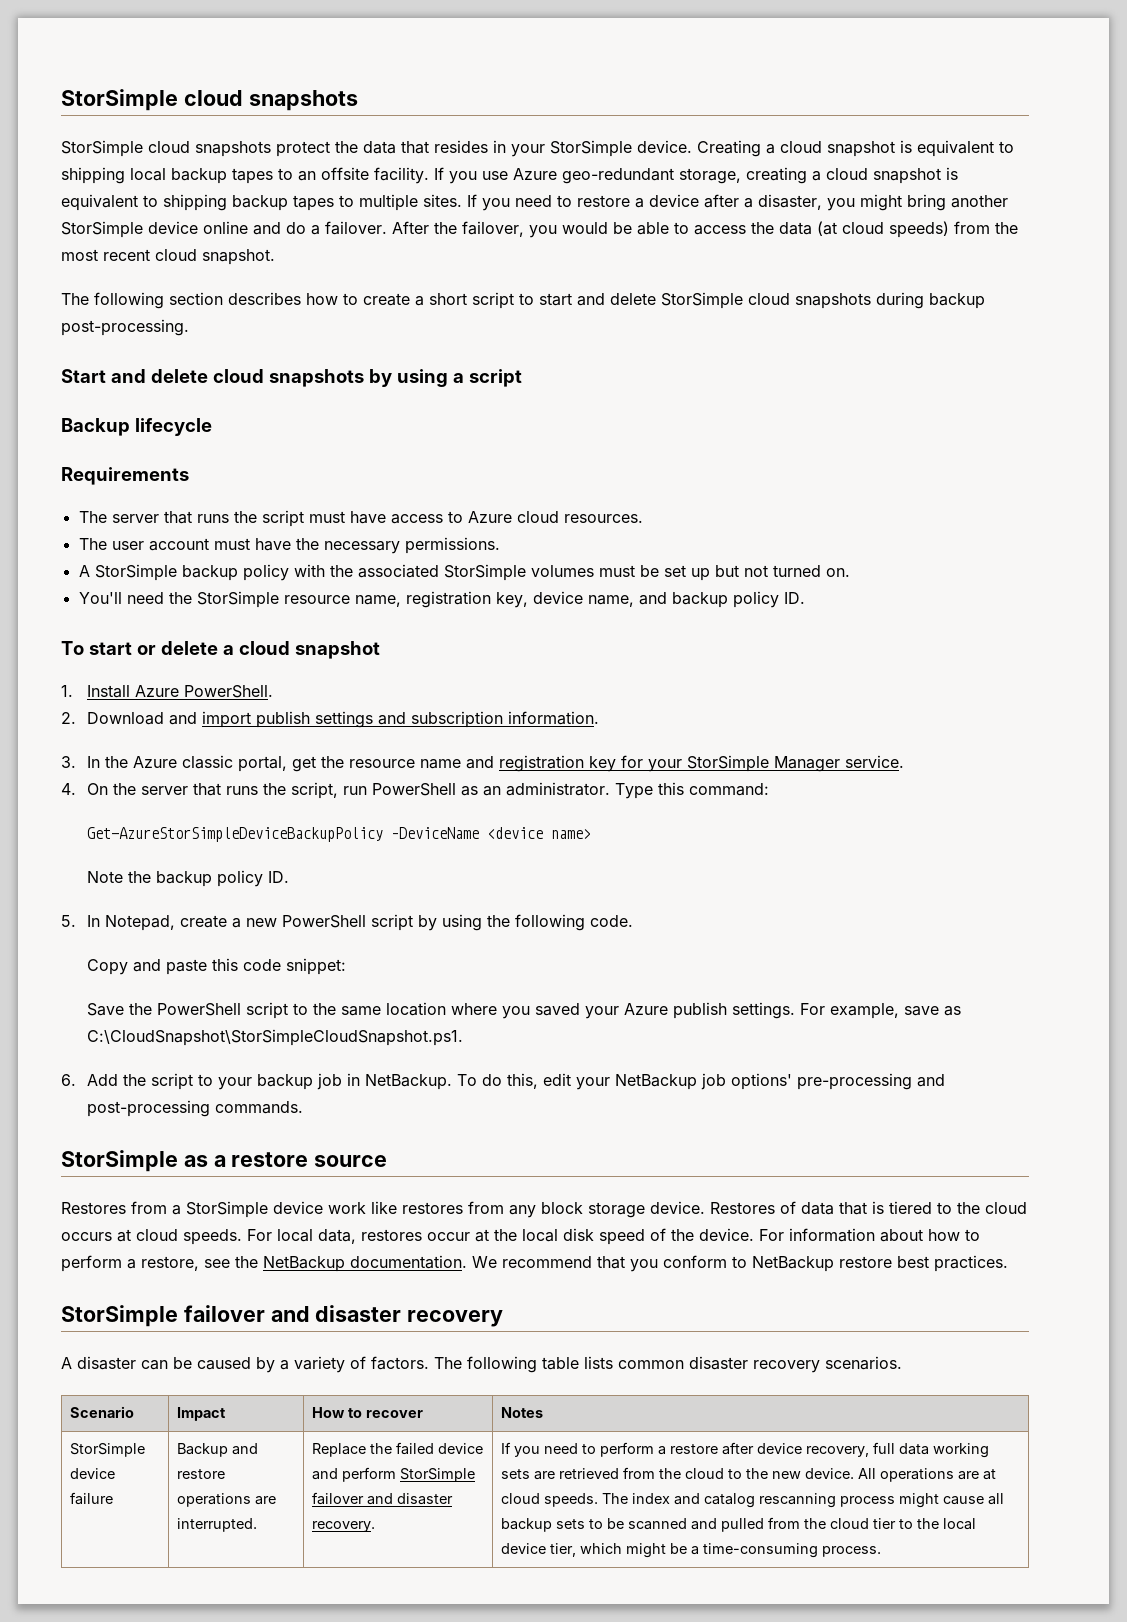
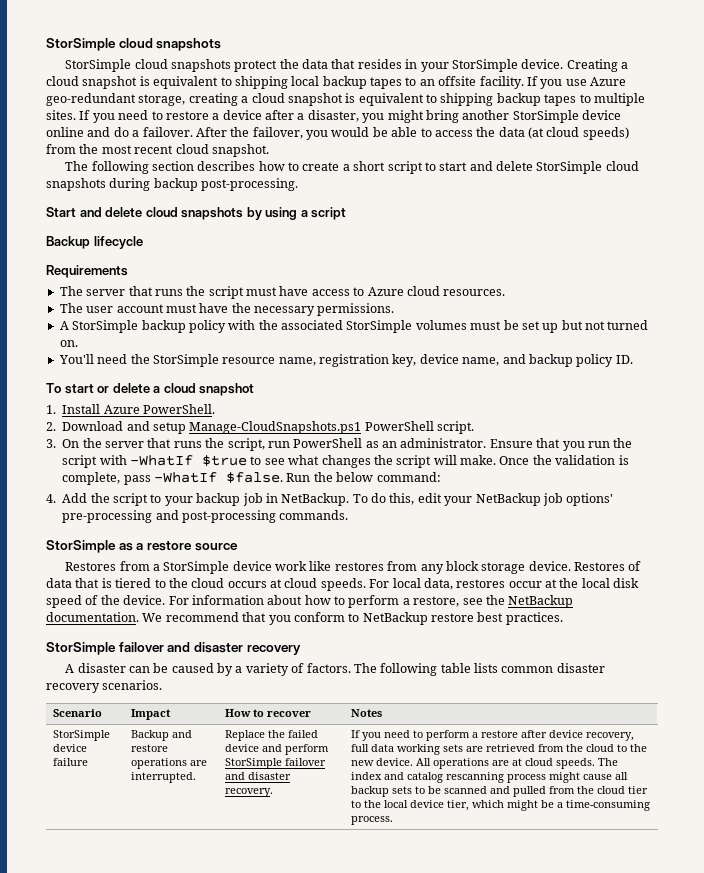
- 2. Download and import publish settings and subscription information.
- 3. In the Azure classic portal, get the resource name and registration key for your StorSimple Manager service.
- 4. On the server that runs the script, run PowerShell as an administrator.
+ 2. Download and setup Manage-CloudSnapshots.ps1 PowerShell script.
+ 3. On the server that runs the script, run PowerShell as an administrator.
- Type this command:
- Get-AzureStorSimpleDeviceBackupPolicy –DeviceName <device name>
- Note the backup policy ID.
- 5. In Notepad, create a new PowerShell script by using the following code.
- Copy and paste this code snippet:
- Save the PowerShell script to the same location where you saved your Azure publish settings. For example, save as C:\CloudSnapshot\StorSimpleCloudSnapshot.ps1.
- 6. Add the script to your backup job in NetBackup.
+ Ensure that you run the script with -WhatIf $true to see what changes the script will make. Once the validation is complete, pass -WhatIf $false. Run the below command:
+ 4. Add the script to your backup job in NetBackup.

